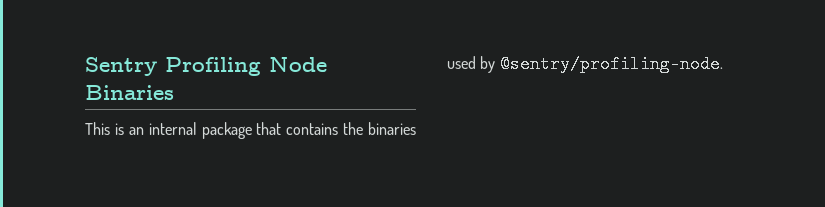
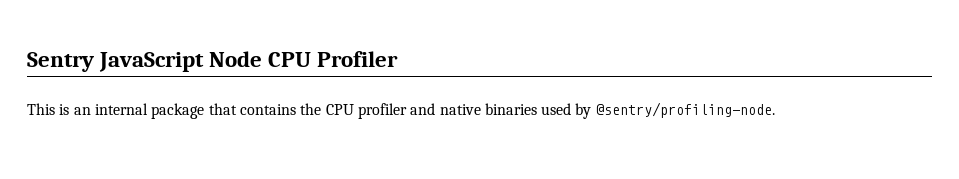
- Sentry Profiling Node Binaries
+ Sentry JavaScript Node CPU Profiler
- This is an internal package that contains the binaries used by @sentry/profiling-node.
+ This is an internal package that contains the CPU profiler and native binaries used by @sentry/profiling-node.

